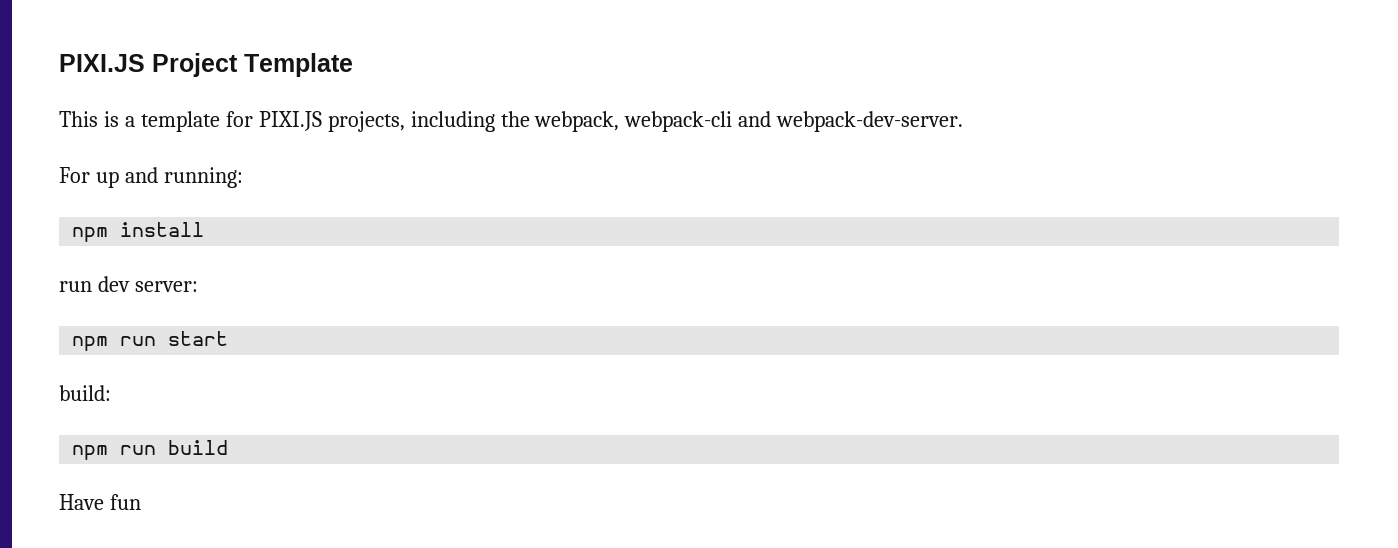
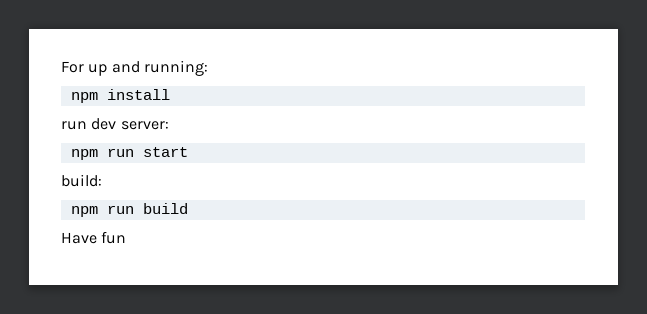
- PIXI.JS Project Template
- This is a template for PIXI.JS projects, including the webpack, webpack-cli and webpack-dev-server.

